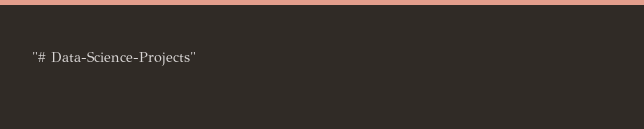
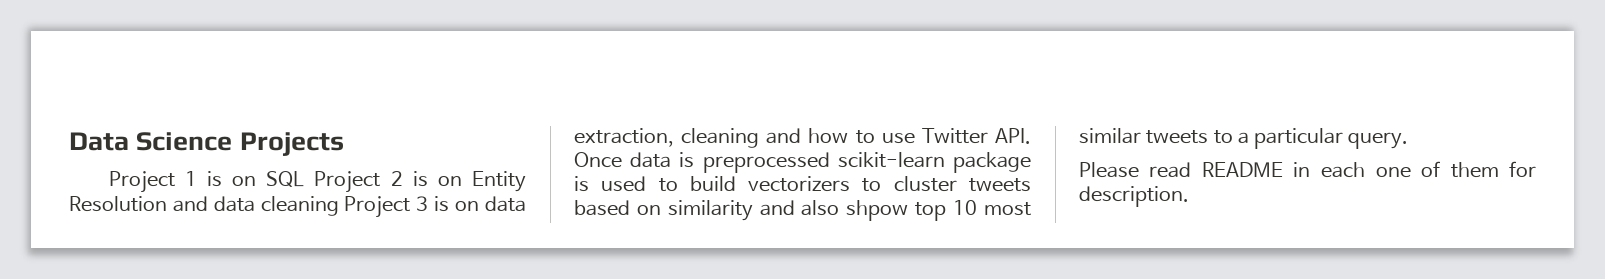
- "# Data-Science-Projects"
+ Data Science Projects
+ Project 1 is on SQL Project 2 is on Entity Resolution and data cleaning Project 3 is on data extraction, cleaning and how to use Twitter API. Once data is preprocessed scikit-learn package is used to build vectorizers to cluster tweets based on similarity and also shpow top 10 most similar tweets to a particular query.
+ Please read README in each one of them for description.

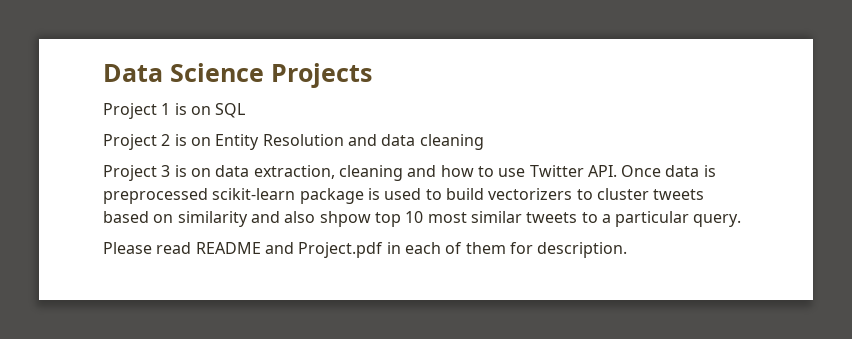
- Project 1 is on SQL Project 2 is on Entity Resolution and data cleaning Project 3 is on data extraction, cleaning and how to use Twitter API. Once data is preprocessed scikit-learn package is used to build vectorizers to cluster tweets based on similarity and also shpow top 10 most similar tweets to a particular query.
+ Project 1 is on SQL
+ Project 2 is on Entity Resolution and data cleaning
+ Project 3 is on data extraction, cleaning and how to use Twitter API. Once data is preprocessed scikit-learn package is used to build vectorizers to cluster tweets based on similarity and also shpow top 10 most similar tweets to a particular query.
- Please read README in each one of them for description.
+ Please read README and Project.pdf in each of them for description.

